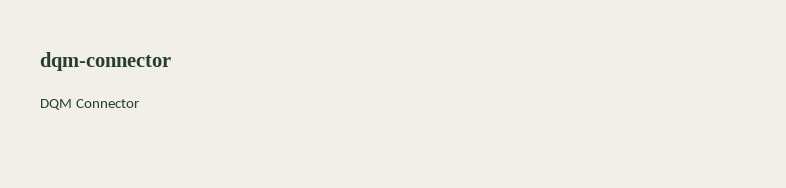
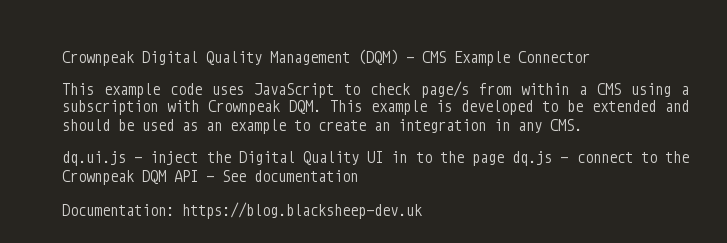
- dqm-connector
- DQM Connector
+ Crownpeak Digital Quality Management (DQM) - CMS Example Connector
+ This example code uses JavaScript to check page/s from within a CMS using a subscription with Crownpeak DQM. This example is developed to be extended and should be used as an example to create an integration in any CMS.
+ dq.ui.js - inject the Digital Quality UI in to the page dq.js - connect to the Crownpeak DQM API - See documentation
+ Documentation: https://blog.blacksheep-dev.uk

